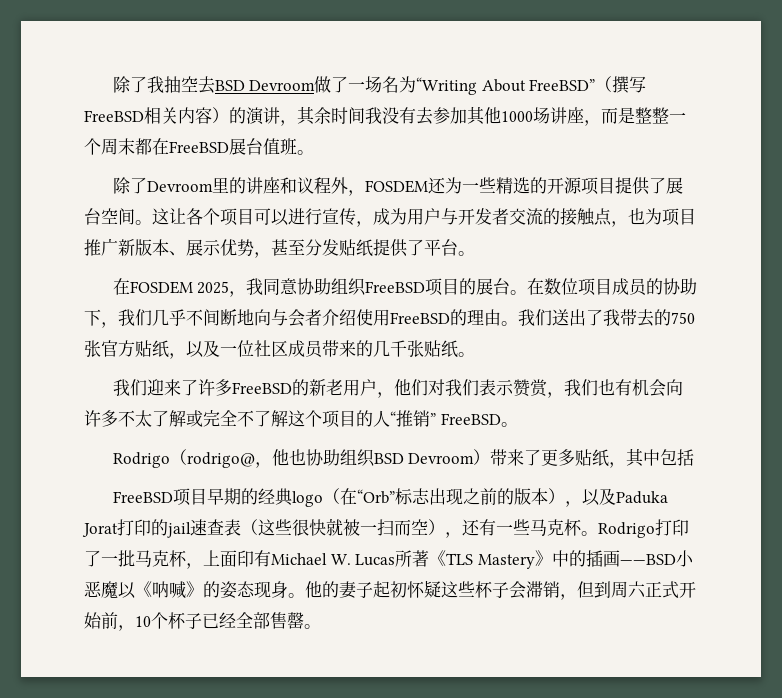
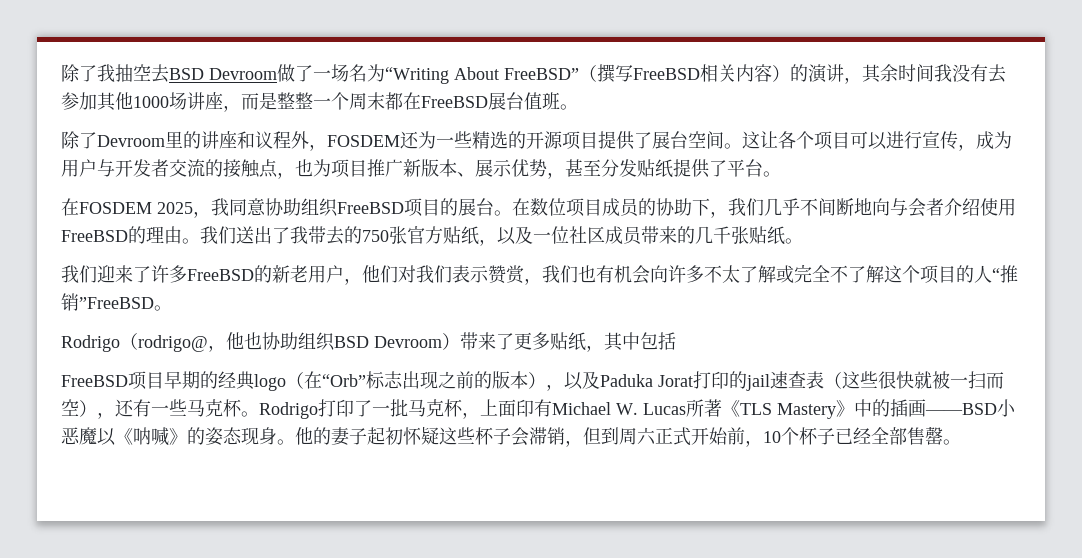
- 我们迎来了许多FreeBSD的新老用户，他们对我们表示赞赏，我们也有机会向许多不太了解或完全不了解这个项目的人“推销” FreeBSD。
+ 我们迎来了许多FreeBSD的新老用户，他们对我们表示赞赏，我们也有机会向许多不太了解或完全不了解这个项目的人“推销”FreeBSD。

